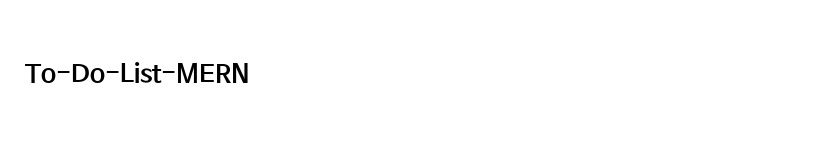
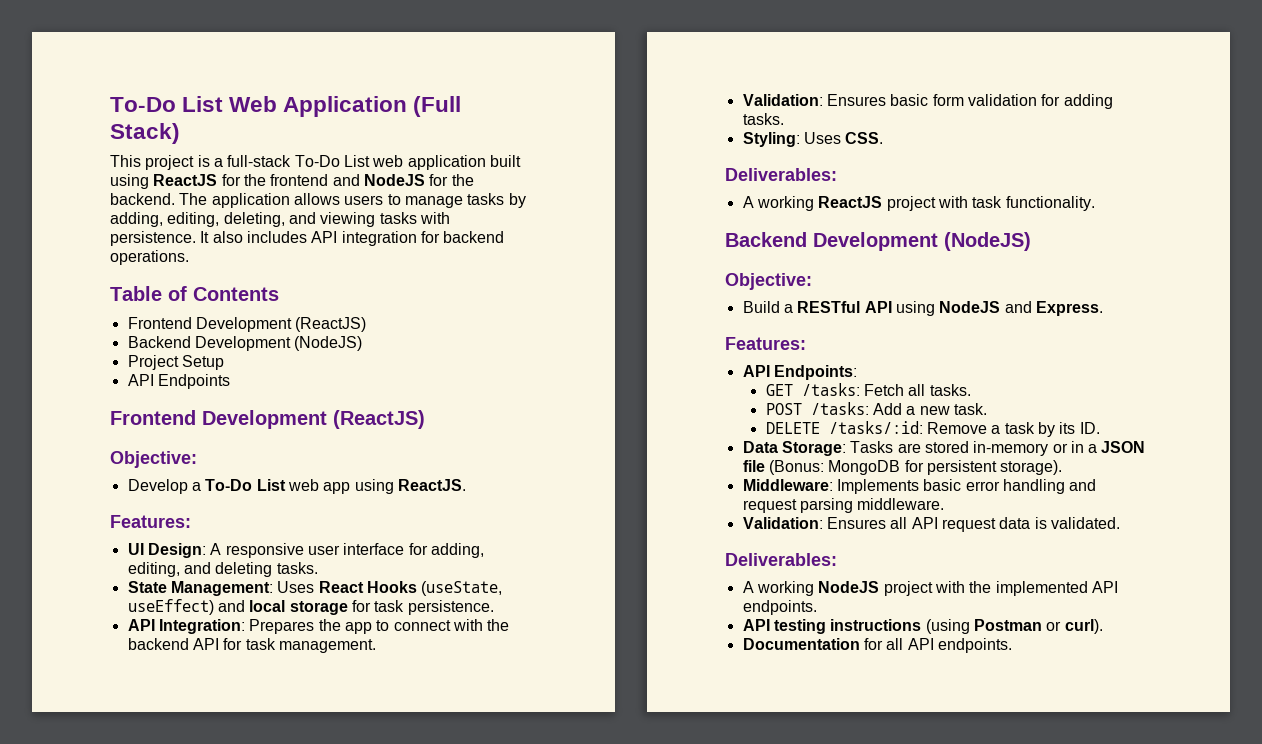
- To-Do-List-MERN
+ To-Do List Web Application (Full Stack)
+ This project is a full-stack To-Do List web application built using ReactJS for the frontend and NodeJS for the backend. The application allows users to manage tasks by adding, editing, deleting, and viewing tasks with persistence. It also includes API integration for backend operations.
+ Table of Contents
+ Frontend Development (ReactJS)
+ Backend Development (NodeJS)
+ Project Setup
+ API Endpoints
+ Frontend Development (ReactJS)
+ Objective:
+ Develop a To-Do List web app using ReactJS.
+ Features:
+ UI Design: A responsive user interface for adding, editing, and deleting tasks.
+ State Management: Uses React Hooks (useState, useEffect) and local storage for task persistence.
+ API Integration: Prepares the app to connect with the backend API for task management.
+ Validation: Ensures basic form validation for adding tasks.
+ Styling: Uses CSS.
+ Deliverables:
+ A working ReactJS project with task functionality.
+ Backend Development (NodeJS)
+ Objective:
+ Build a RESTful API using NodeJS and Express.
+ Features:
+ API Endpoints:
+ GET /tasks: Fetch all tasks.
+ POST /tasks: Add a new task.
+ DELETE /tasks/:id: Remove a task by its ID.
+ Data Storage: Tasks are stored in-memory or in a JSON file (Bonus: MongoDB for persistent storage).
+ Middleware: Implements basic error handling and request parsing middleware.
+ Validation: Ensures all API request data is validated.
+ Deliverables:
+ A working NodeJS project with the implemented API endpoints.
+ API testing instructions (using Postman or curl).
+ Documentation for all API endpoints.

